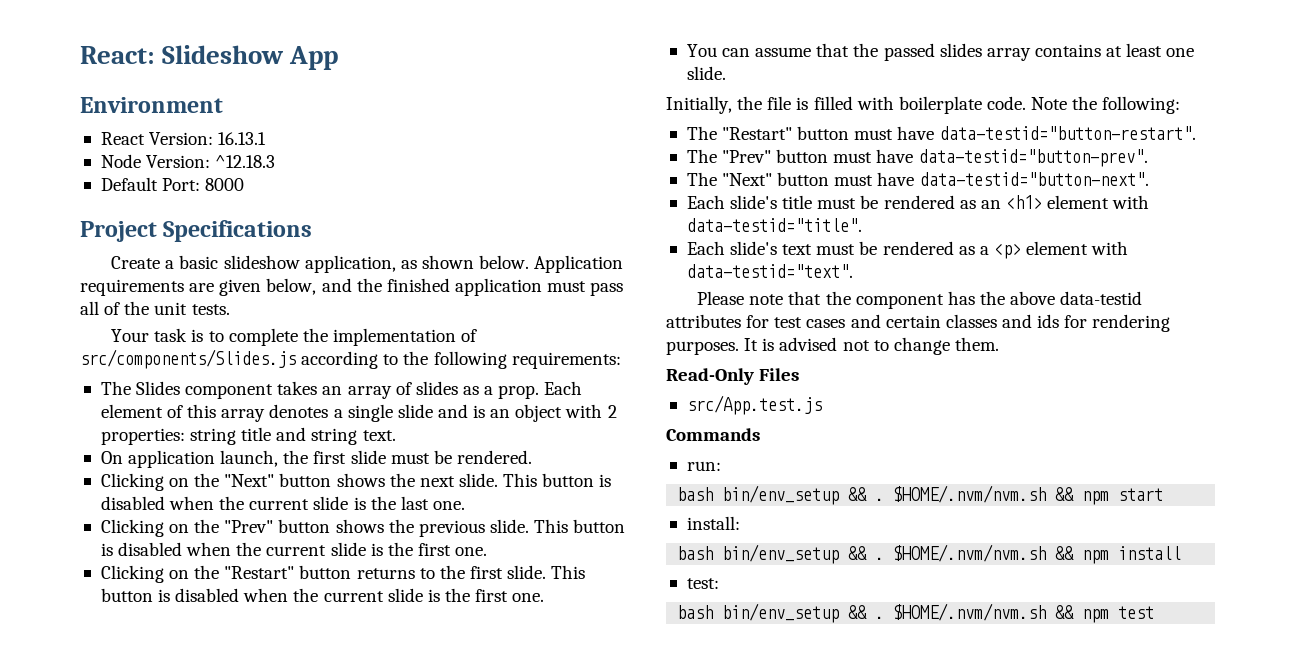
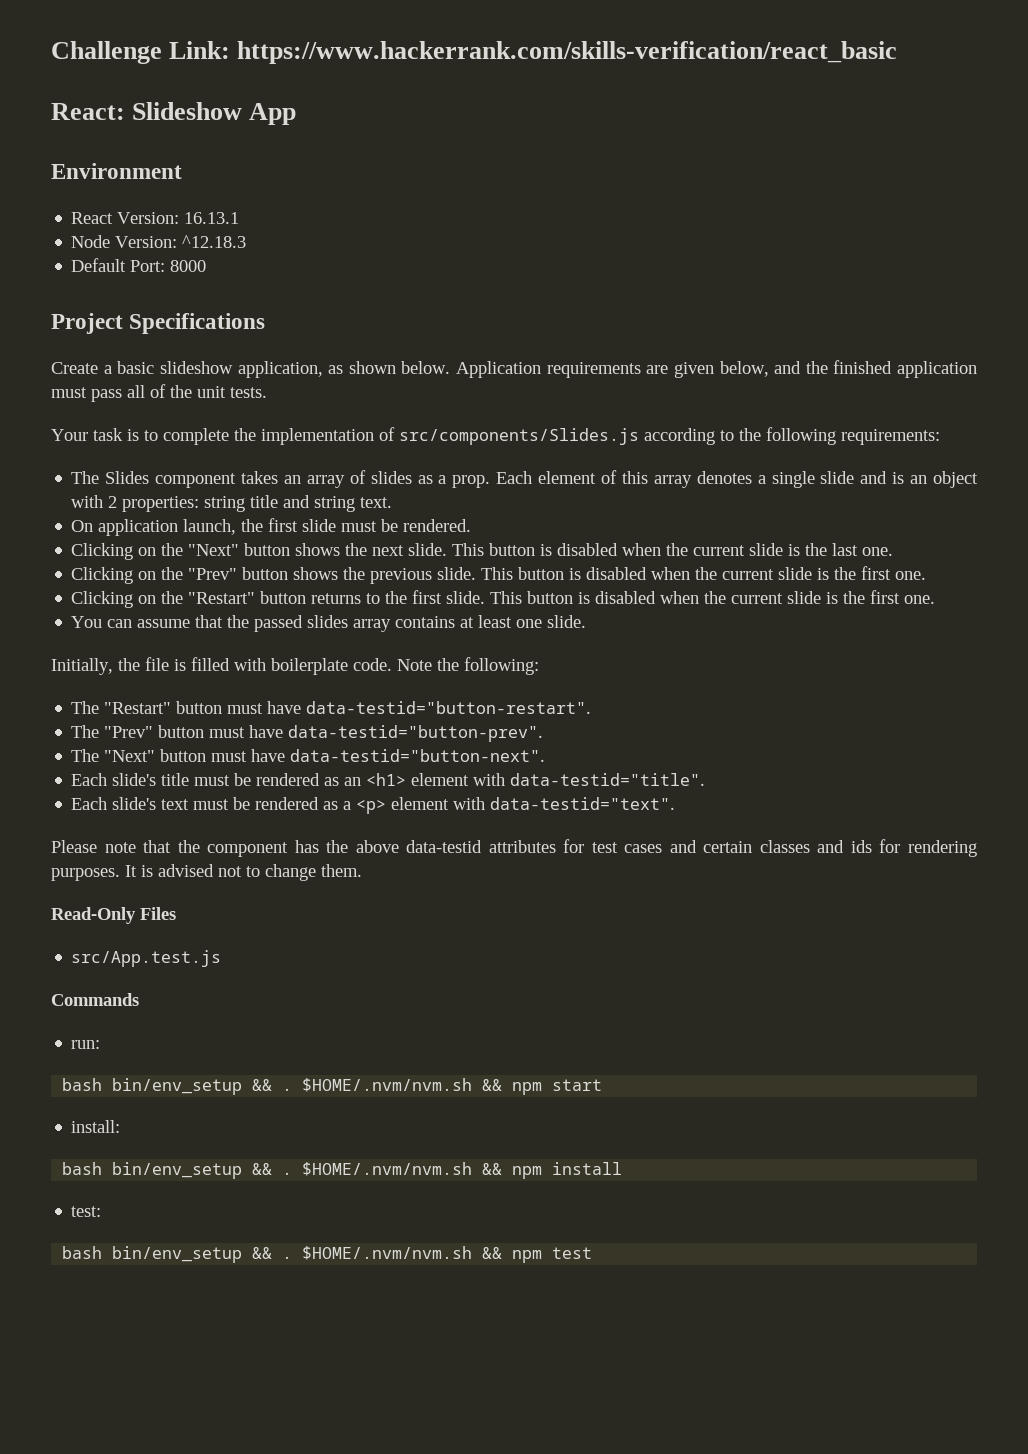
+ Challenge Link: https://www.hackerrank.com/skills-verification/react_basic

